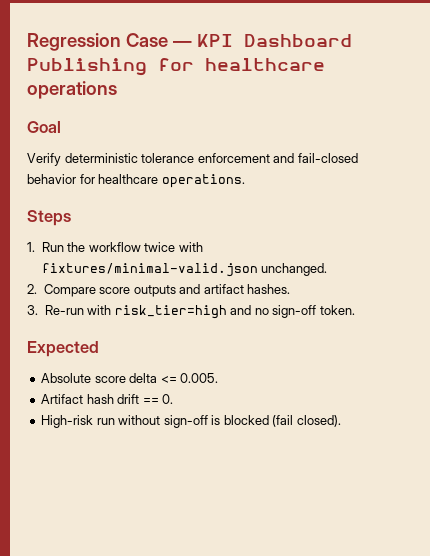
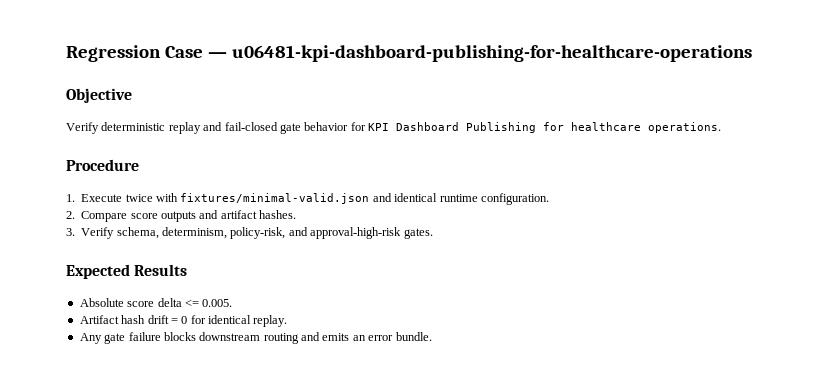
- Regression Case — KPI Dashboard Publishing for healthcare operations
- Goal
- Verify deterministic tolerance enforcement and fail-closed behavior for healthcare operations.
+ Regression Case — u06481-kpi-dashboard-publishing-for-healthcare-operations
+ Objective
+ Verify deterministic replay and fail-closed gate behavior for KPI Dashboard Publishing for healthcare operations.
- Steps
+ Procedure
- 1. Run the workflow twice with fixtures/minimal-valid.json unchanged.
+ 1. Execute twice with fixtures/minimal-valid.json and identical runtime configuration.
- 3. Re-run with risk_tier=high and no sign-off token.
+ 3. Verify schema, determinism, policy-risk, and approval-high-risk gates.
- Expected
+ Expected Results
- Artifact hash drift == 0.
- High-risk run without sign-off is blocked (fail closed).
+ Artifact hash drift = 0 for identical replay.
+ Any gate failure blocks downstream routing and emits an error bundle.

